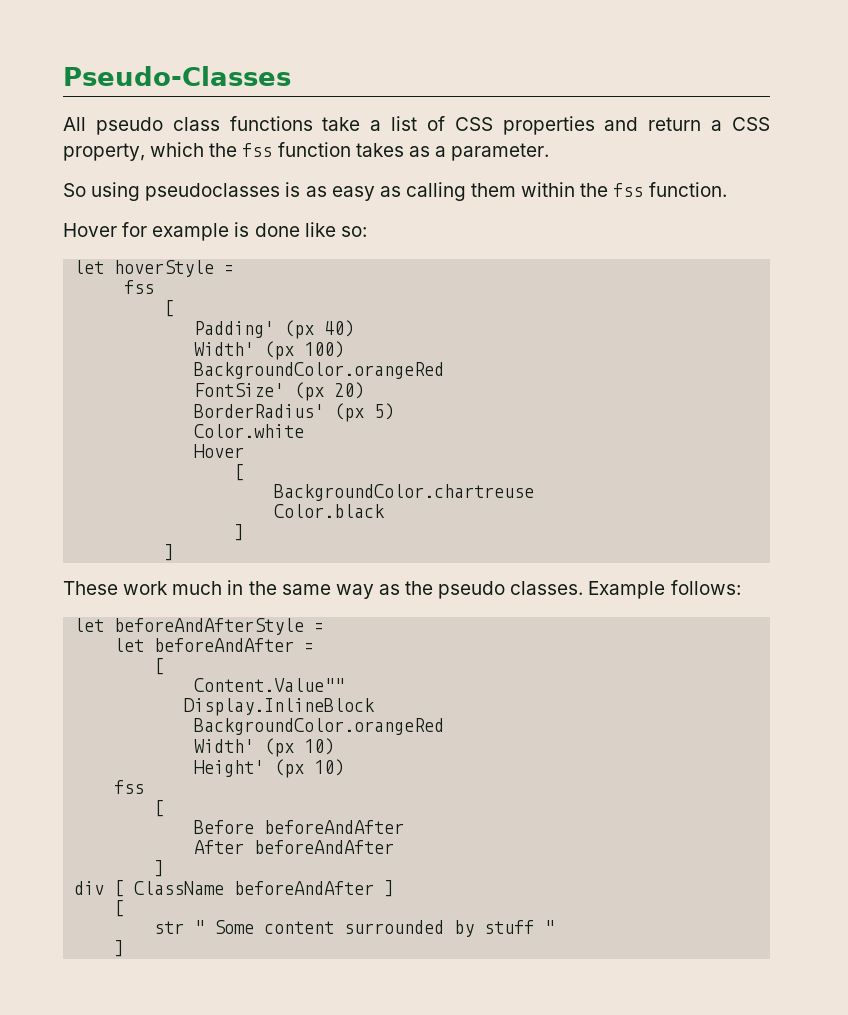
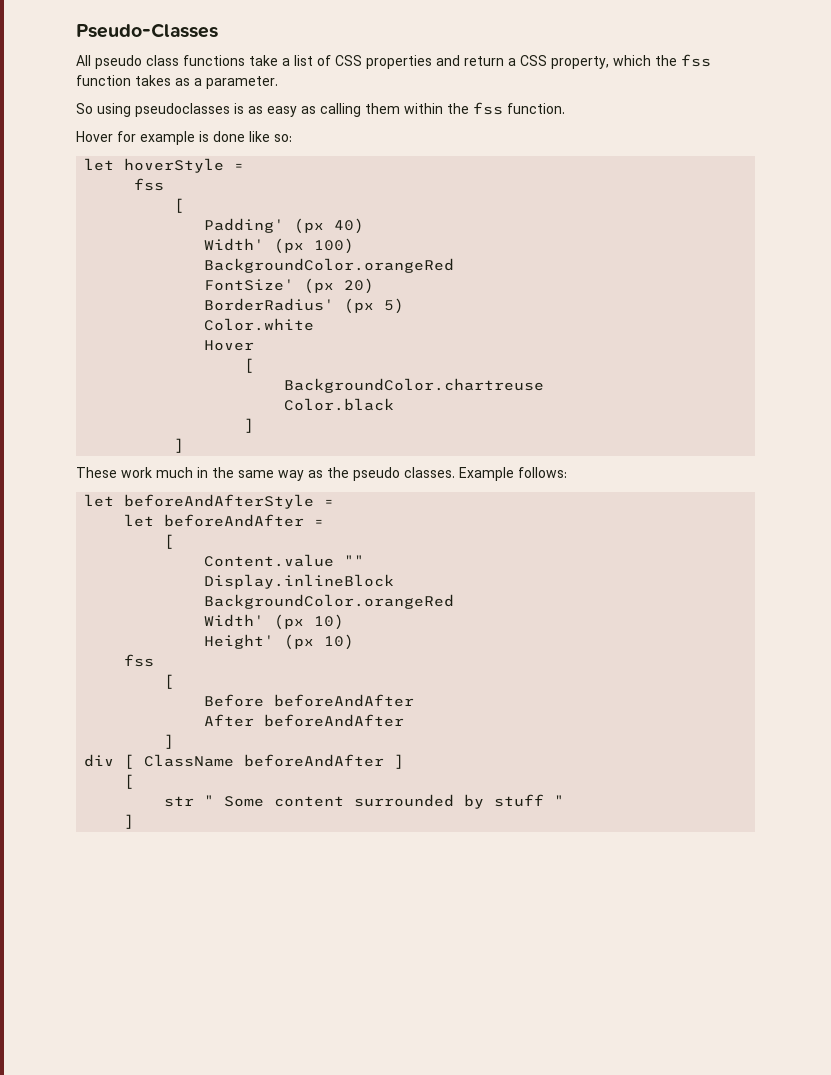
- Content.Value""
- Display.InlineBlock
+ Content.value ""
+ Display.inlineBlock

